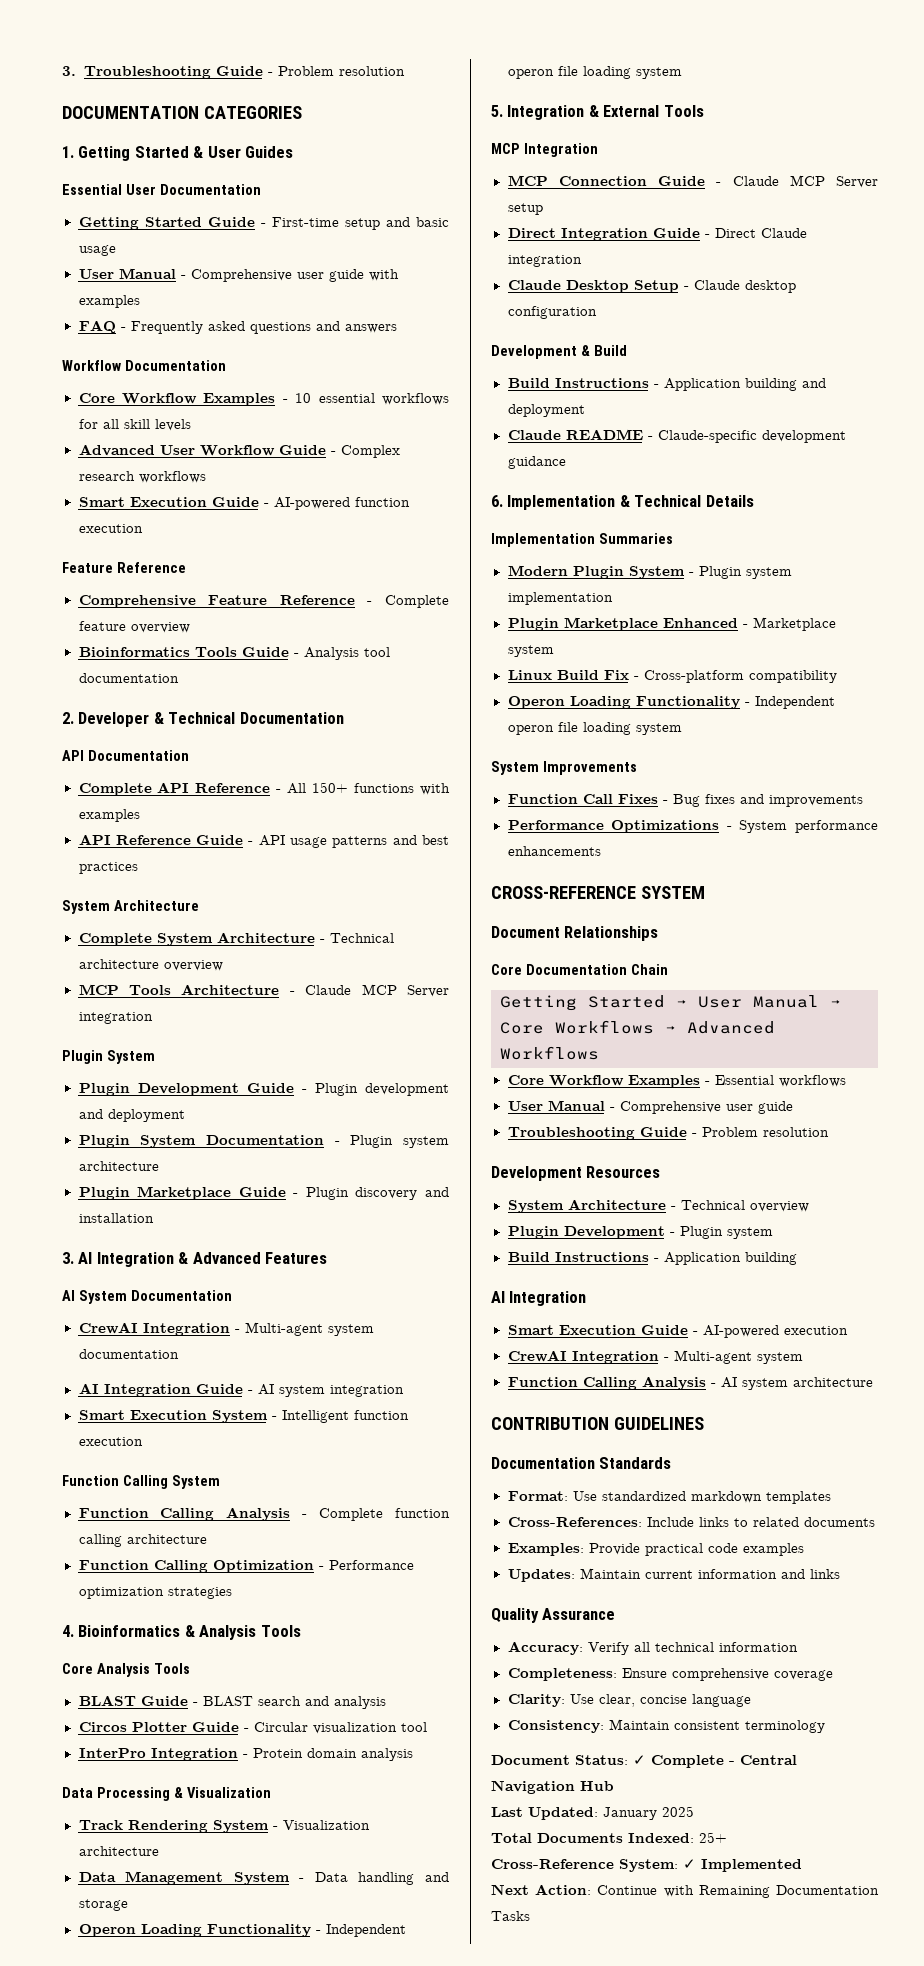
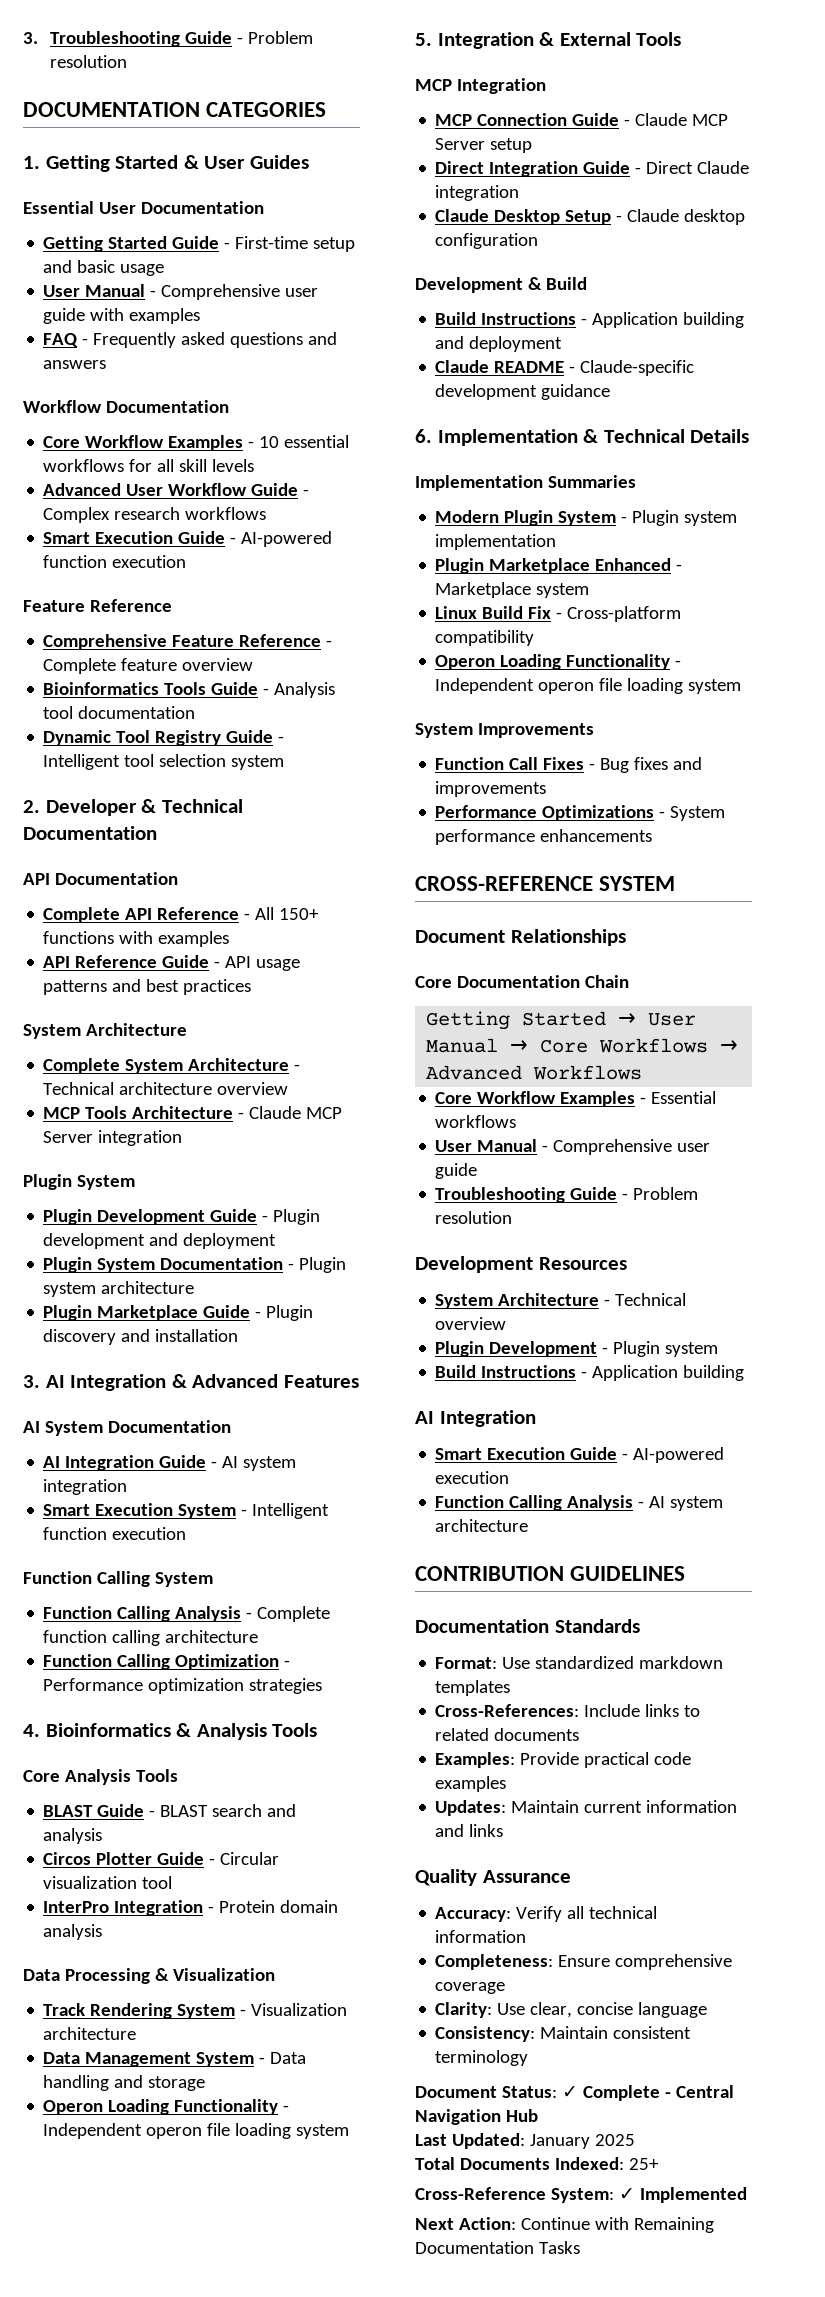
+ Dynamic Tool Registry Guide - Intelligent tool selection system
- CrewAI Integration - Multi-agent system documentation
  Smart Execution Guide - AI-powered execution
- CrewAI Integration - Multi-agent system

